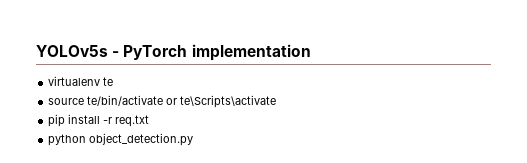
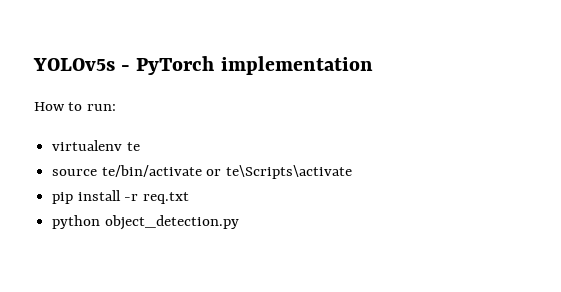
+ How to run:

